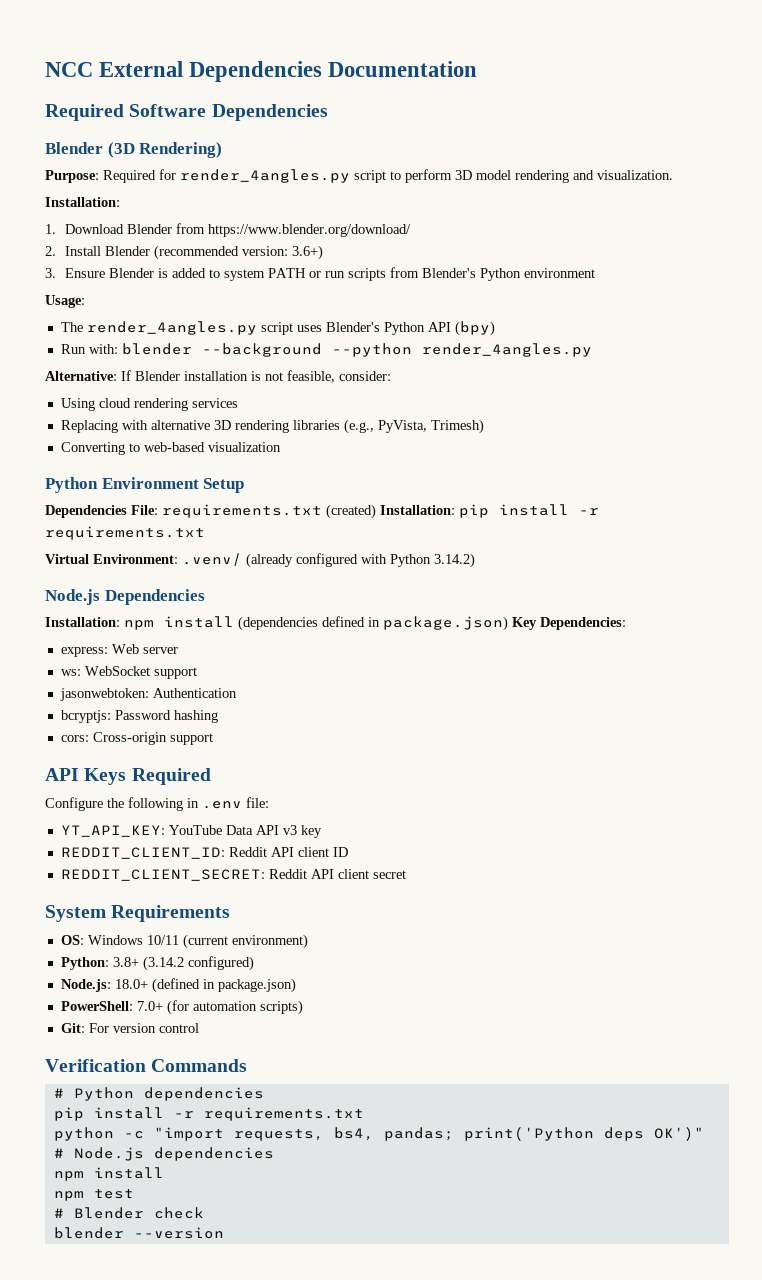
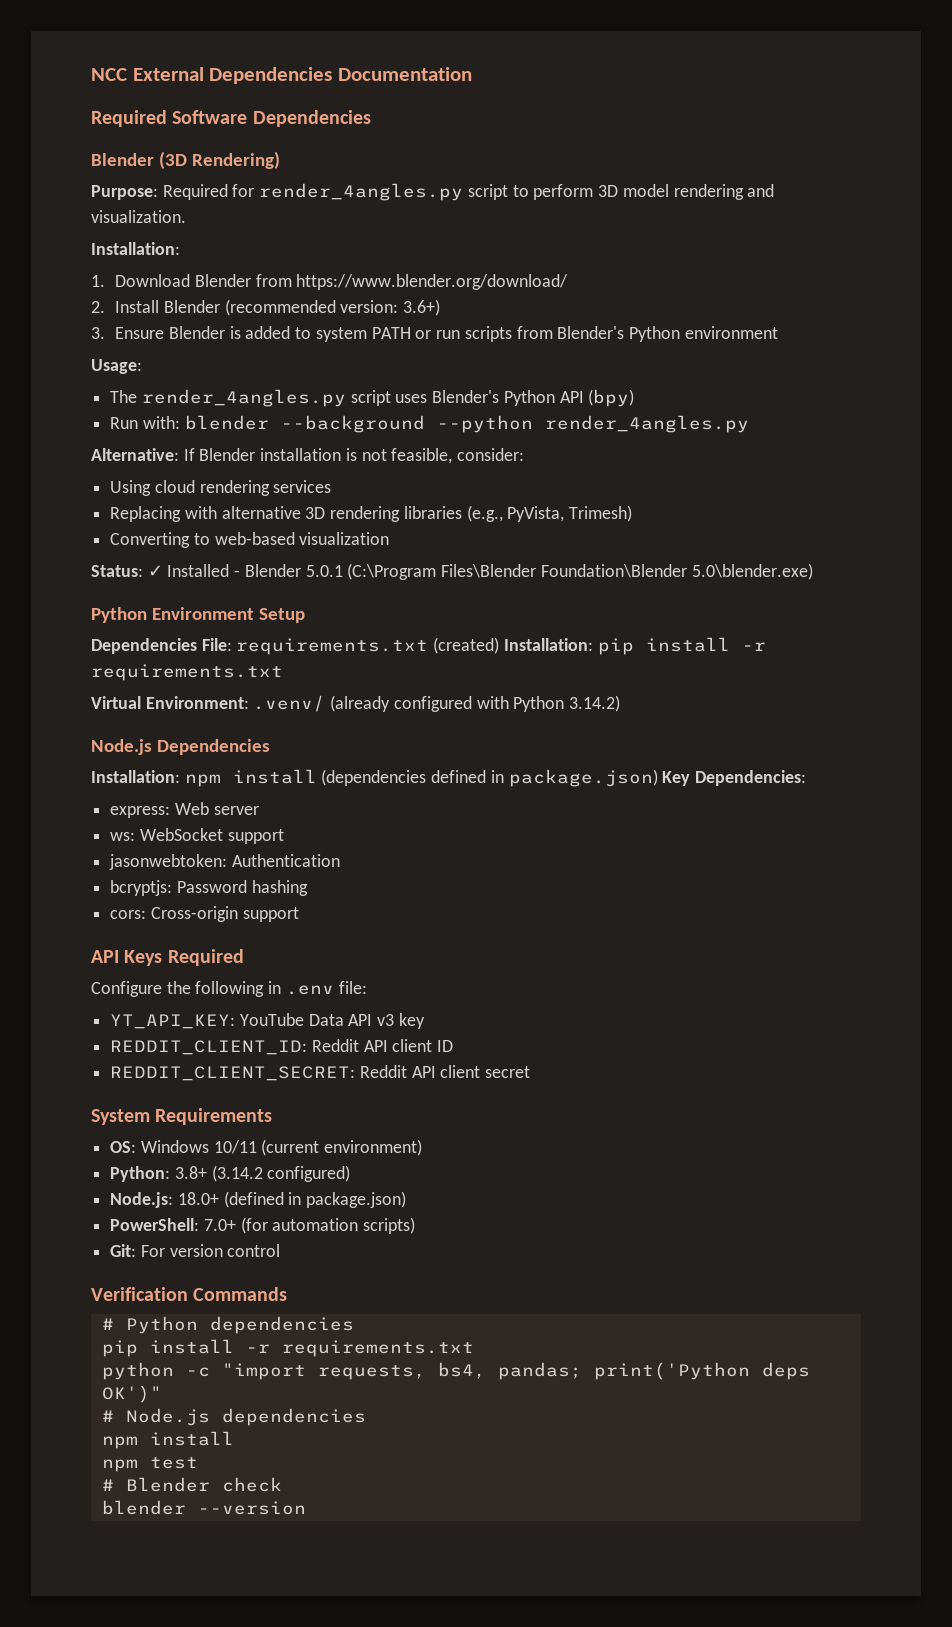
+ Status: ✓ Installed - Blender 5.0.1 (C:\Program Files\Blender Foundation\Blender 5.0\blender.exe)

